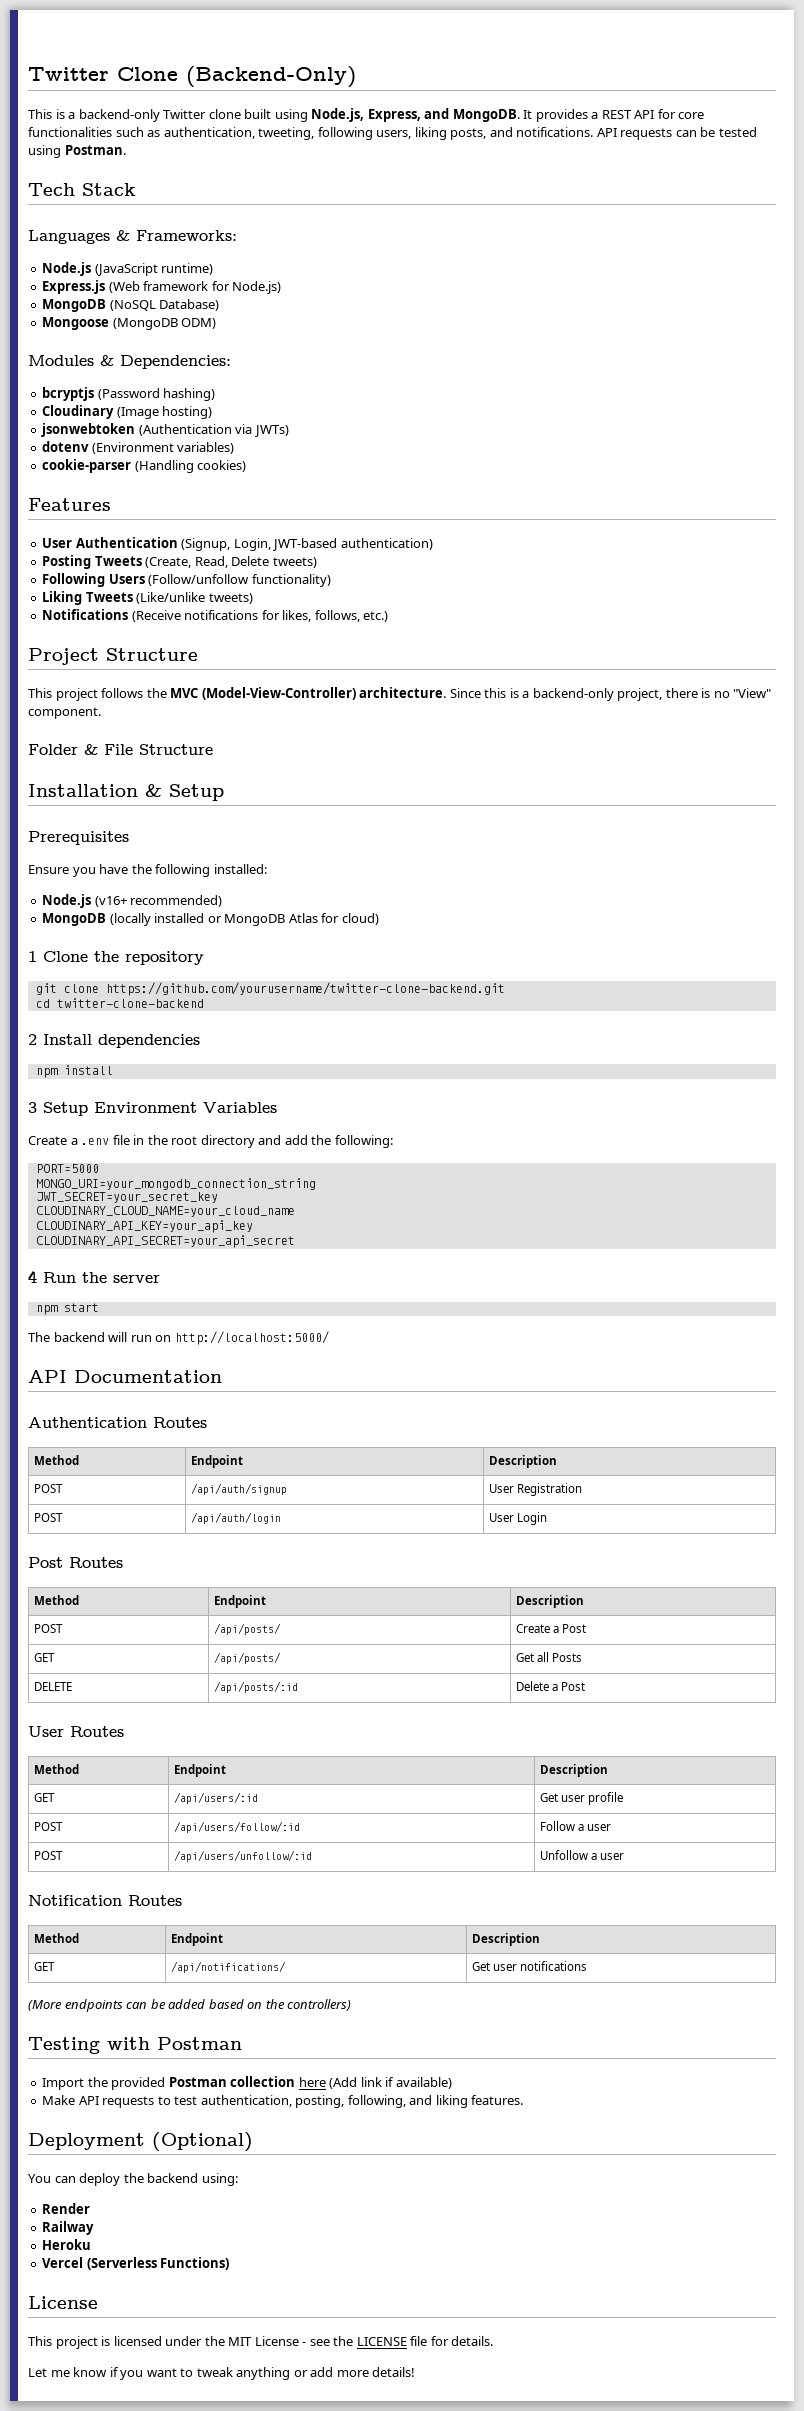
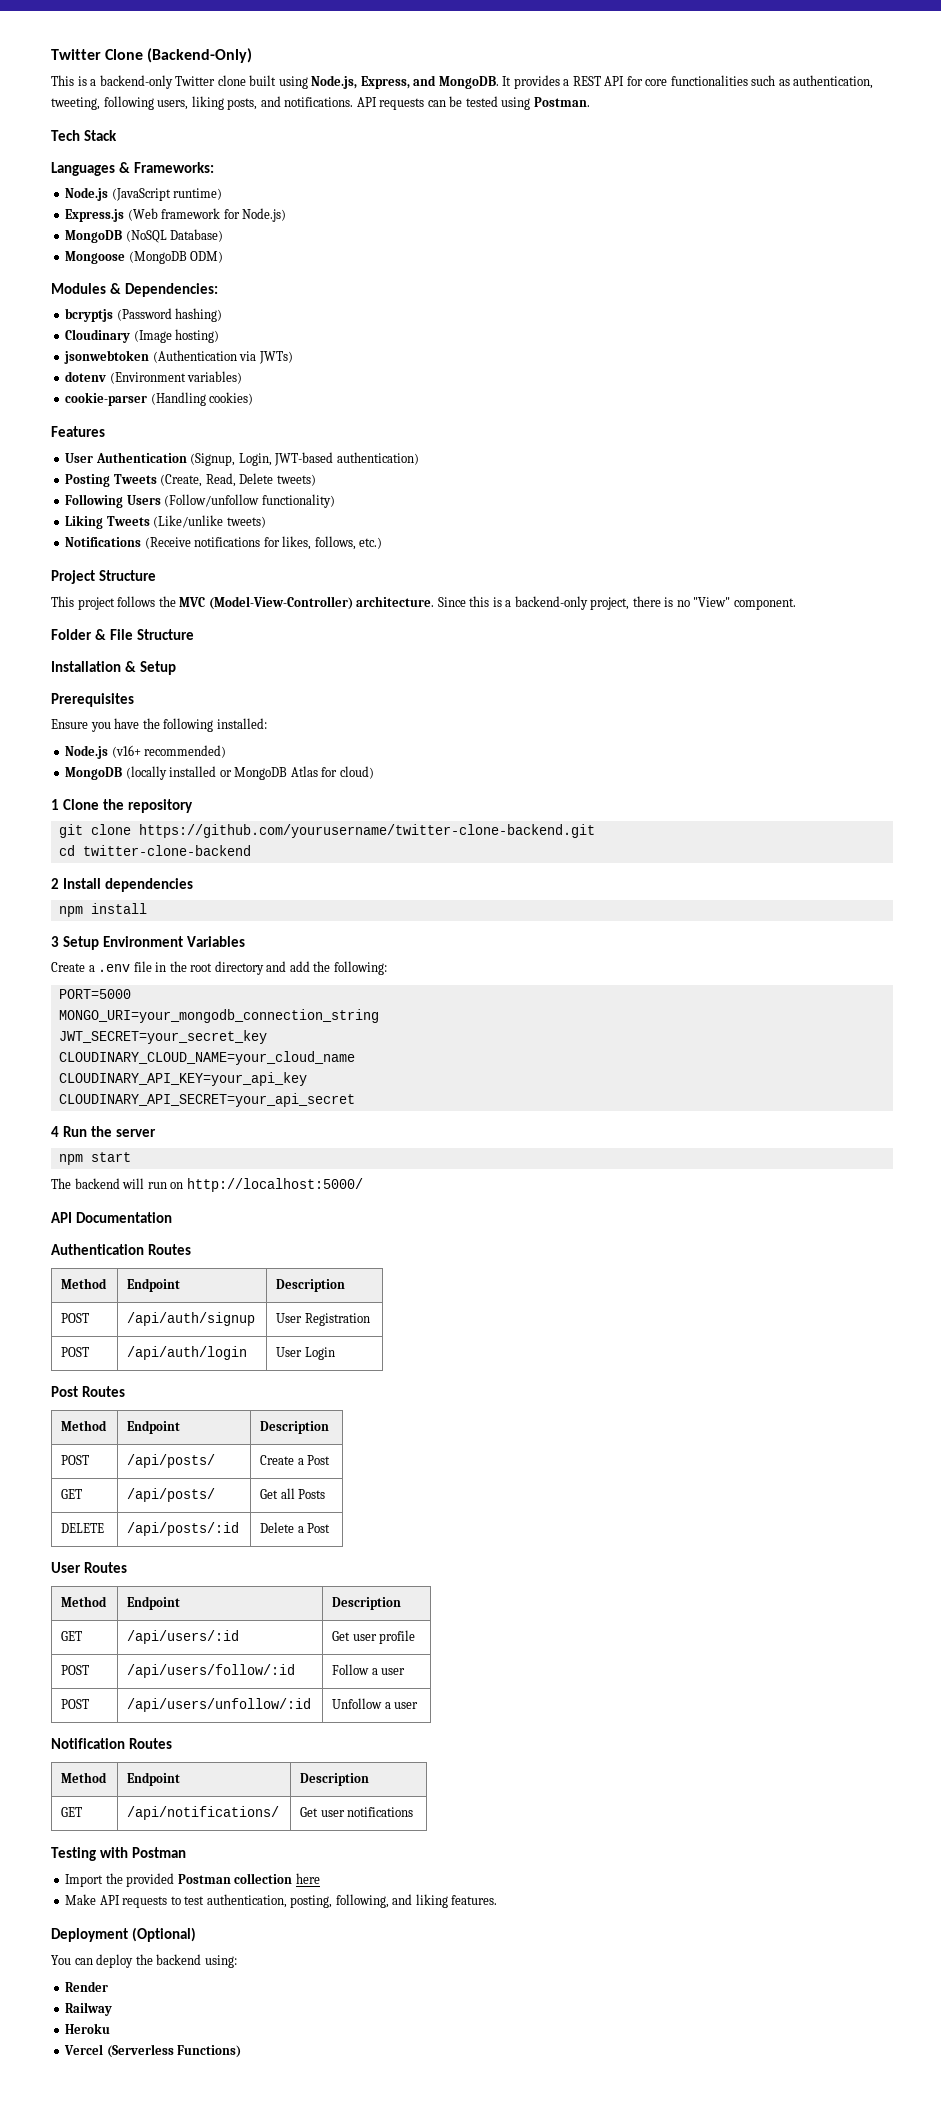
- (More endpoints can be added based on the controllers)
- Import the provided Postman collection here (Add link if available)
+ Import the provided Postman collection here
  Vercel (Serverless Functions)
- License
- This project is licensed under the MIT License - see the LICENSE file for details.
- Let me know if you want to tweak anything or add more details!

